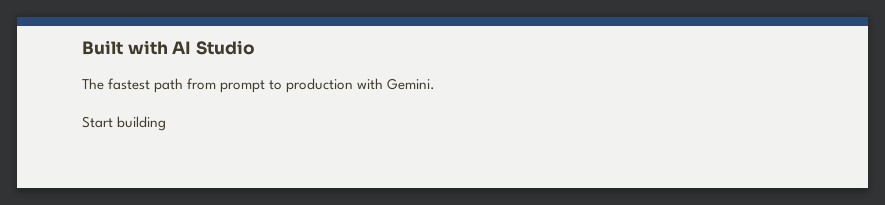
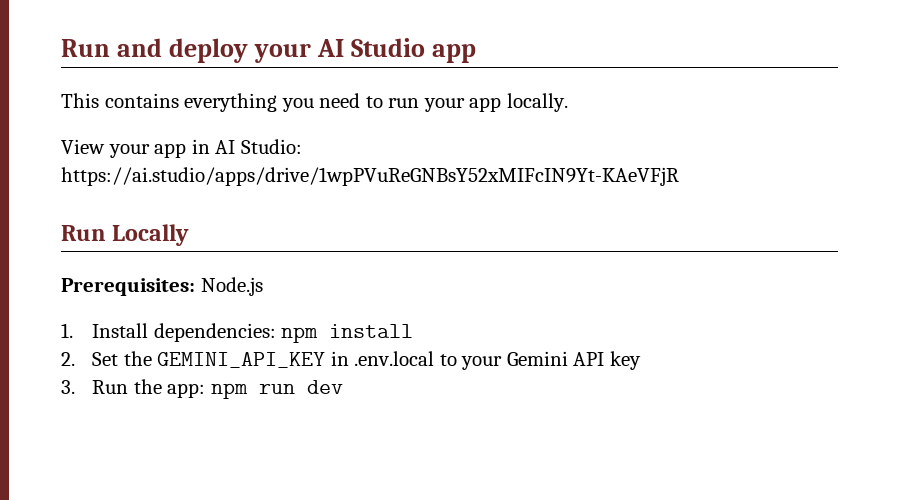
- Built with AI Studio
- The fastest path from prompt to production with Gemini.
- Start building
+ Run and deploy your AI Studio app
+ This contains everything you need to run your app locally.
+ View your app in AI Studio: https://ai.studio/apps/drive/1wpPVuReGNBsY52xMIFcIN9Yt-KAeVFjR
+ Run Locally
+ Prerequisites: Node.js
+ 1. Install dependencies: npm install
+ 2. Set the GEMINI_API_KEY in .env.local to your Gemini API key
+ 3. Run the app: npm run dev

